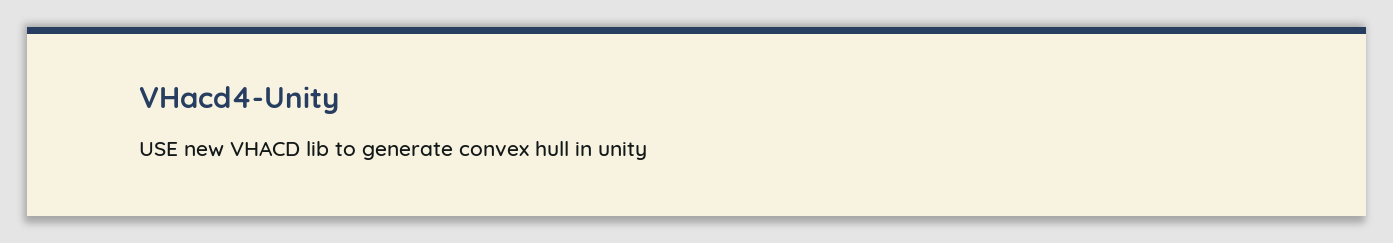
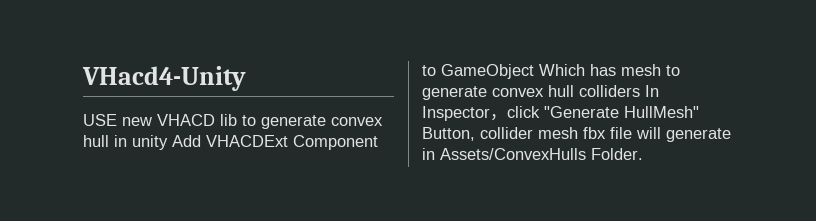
- USE new VHACD lib to generate convex hull in unity
+ USE new VHACD lib to generate convex hull in unity Add VHACDExt Component to GameObject Which has mesh to generate convex hull colliders In Inspector，click "Generate HullMesh" Button, collider mesh fbx file will generate in Assets/ConvexHulls Folder.

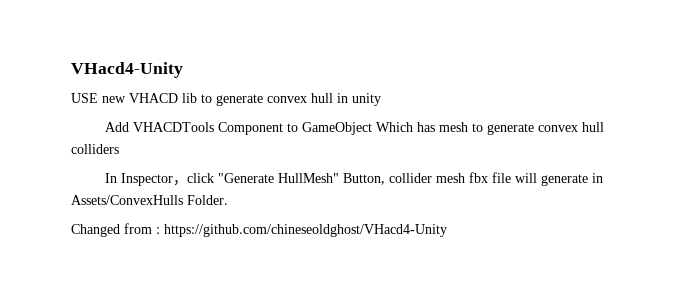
- USE new VHACD lib to generate convex hull in unity Add VHACDExt Component to GameObject Which has mesh to generate convex hull colliders In Inspector，click "Generate HullMesh" Button, collider mesh fbx file will generate in Assets/ConvexHulls Folder.
+ USE new VHACD lib to generate convex hull in unity
+ Add VHACDTools Component to GameObject Which has mesh to generate convex hull colliders
+ In Inspector，click "Generate HullMesh" Button, collider mesh fbx file will generate in Assets/ConvexHulls Folder.
+ Changed from : https://github.com/chineseoldghost/VHacd4-Unity

